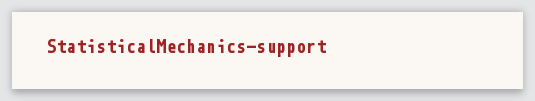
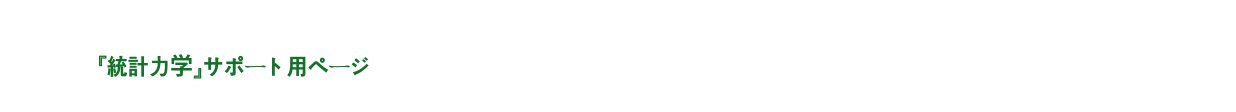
- StatisticalMechanics-support
+ 『統計力学』サポート用ページ

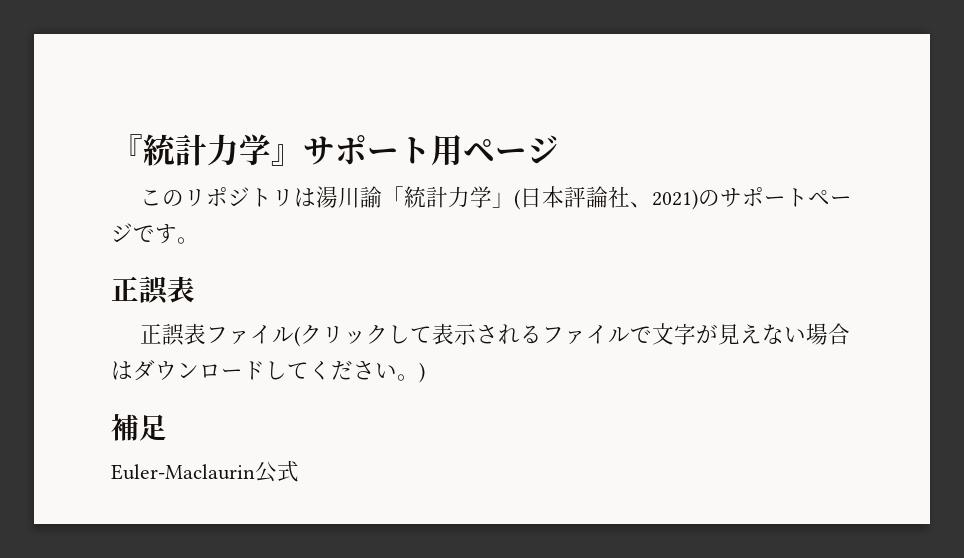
+ このリポジトリは湯川諭「統計力学」(日本評論社、2021)のサポートページです。
+ 正誤表
+ 正誤表ファイル(クリックして表示されるファイルで文字が見えない場合はダウンロードしてください。)
+ 補足
+ Euler-Maclaurin公式

